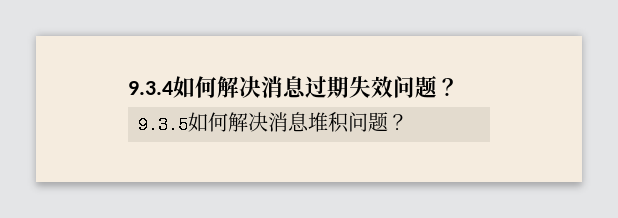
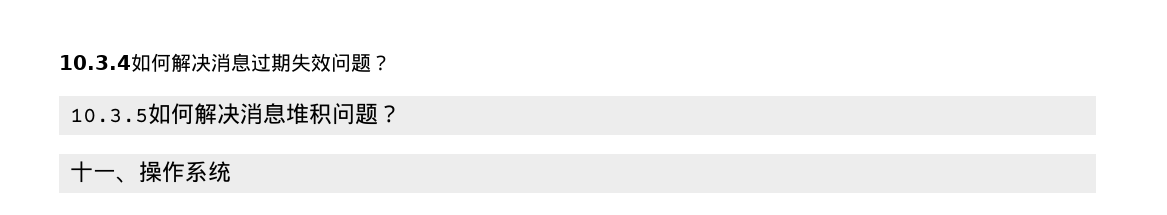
- 9.3.4如何解决消息过期失效问题？
+ 10.3.4如何解决消息过期失效问题？
- 9.3.5如何解决消息堆积问题？
+ 10.3.5如何解决消息堆积问题？
+ 十一、操作系统

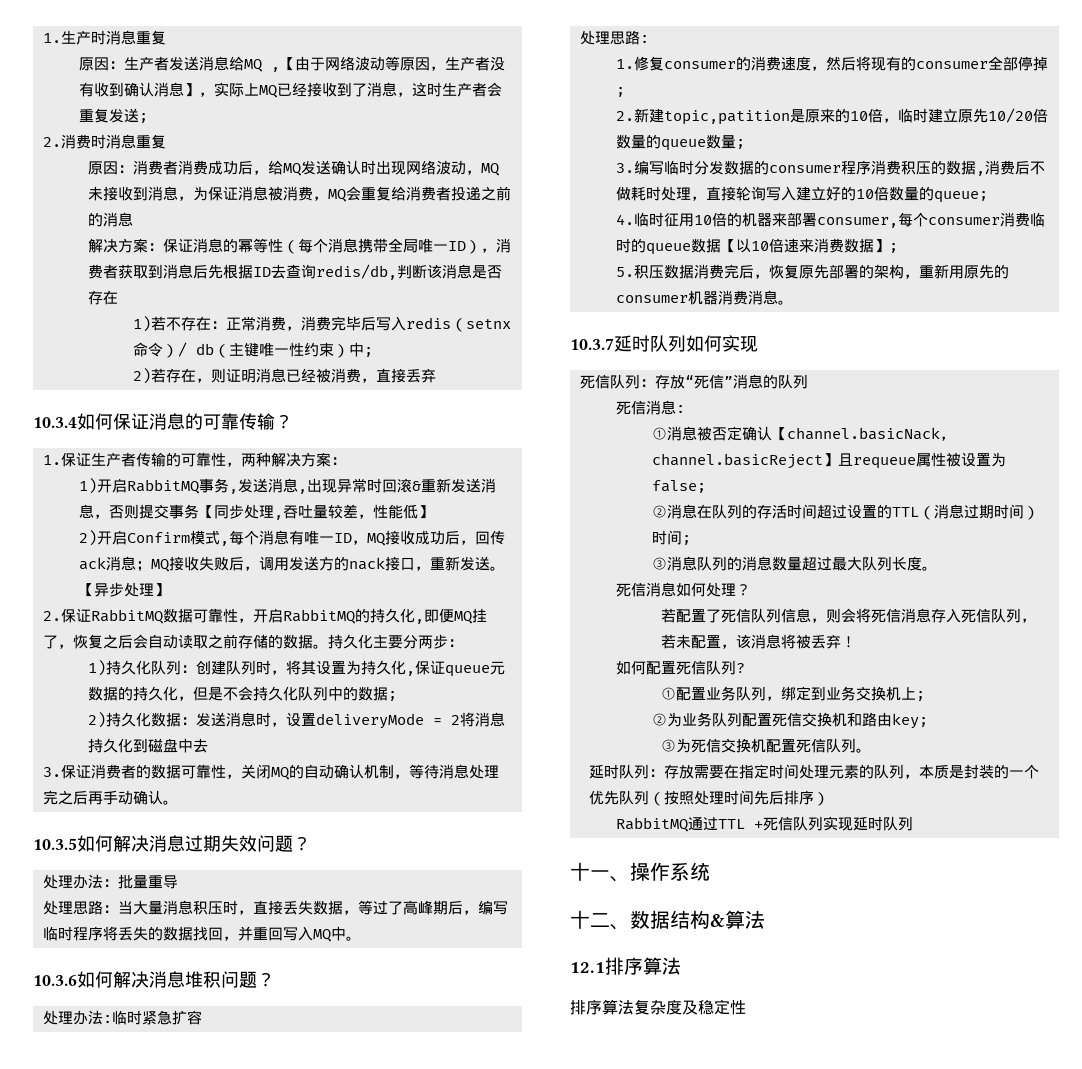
- 10.3.4如何解决消息过期失效问题？
+ 1.生产时消息重复
+ 原因：生产者发送消息给MQ ,【由于网络波动等原因，生产者没有收到确认消息】，实际上MQ已经接收到了消息，这时生产者会重复发送;
+ 2.消费时消息重复
+ 原因：消费者消费成功后，给MQ发送确认时出现网络波动，MQ未接收到消息，为保证消息被消费，MQ会重复给消费者投递之前的消息
+ 解决方案：保证消息的幂等性（每个消息携带全局唯一ID），消费者获取到消息后先根据ID去查询redis/db,判断该消息是否存在
+ 1)若不存在：正常消费，消费完毕后写入redis（setnx命令）/ db（主键唯一性约束）中;
+ 2)若存在，则证明消息已经被消费，直接丢弃
+ 10.3.4如何保证消息的可靠传输？
+ 1.保证生产者传输的可靠性，两种解决方案：
+ 1)开启RabbitMQ事务,发送消息,出现异常时回滚&重新发送消息，否则提交事务【同步处理,吞吐量较差，性能低】
+ 2)开启Confirm模式,每个消息有唯一ID，MQ接收成功后，回传ack消息；MQ接收失败后，调用发送方的nack接口，重新发送。【异步处理】
+ 2.保证RabbitMQ数据可靠性，开启RabbitMQ的持久化,即便MQ挂了，恢复之后会自动读取之前存储的数据。持久化主要分两步：
+ 1)持久化队列：创建队列时，将其设置为持久化,保证queue元数据的持久化，但是不会持久化队列中的数据;
+ 2)持久化数据：发送消息时，设置deliveryMode = 2将消息持久化到磁盘中去
+ 3.保证消费者的数据可靠性，关闭MQ的自动确认机制，等待消息处理完之后再手动确认。
+ 10.3.5如何解决消息过期失效问题？
- 10.3.5如何解决消息堆积问题？
+ 处理办法：批量重导
+ 处理思路：当大量消息积压时，直接丢失数据，等过了高峰期后，编写临时程序将丢失的数据找回，并重回写入MQ中。
+ 10.3.6如何解决消息堆积问题？
+ 处理办法:临时紧急扩容
+ 处理思路:
+ 1.修复consumer的消费速度，然后将现有的consumer全部停掉;
+ 2.新建topic,patition是原来的10倍，临时建立原先10/20倍数量的queue数量;
+ 3.编写临时分发数据的consumer程序消费积压的数据,消费后不做耗时处理，直接轮询写入建立好的10倍数量的queue;
+ 4.临时征用10倍的机器来部署consumer,每个consumer消费临时的queue数据【以10倍速来消费数据】;
+ 5.积压数据消费完后，恢复原先部署的架构，重新用原先的consumer机器消费消息。
+ 10.3.7延时队列如何实现
+ 死信队列：存放“死信”消息的队列
+ 死信消息:
+ ①消息被否定确认【channel.basicNack，channel.basicReject】且requeue属性被设置为false;
+ ②消息在队列的存活时间超过设置的TTL（消息过期时间）时间;
+ ③消息队列的消息数量超过最大队列长度。
+ 死信消息如何处理？
+ 若配置了死信队列信息，则会将死信消息存入死信队列，若未配置，该消息将被丢弃！
+ 如何配置死信队列?
+ ①配置业务队列，绑定到业务交换机上;
+ ②为业务队列配置死信交换机和路由key;
+ ③为死信交换机配置死信队列。
+ 延时队列：存放需要在指定时间处理元素的队列，本质是封装的一个优先队列（按照处理时间先后排序）
+ RabbitMQ通过TTL +死信队列实现延时队列
  十一、操作系统
+ 十二、数据结构&算法
+ 12.1排序算法
+ 排序算法复杂度及稳定性

